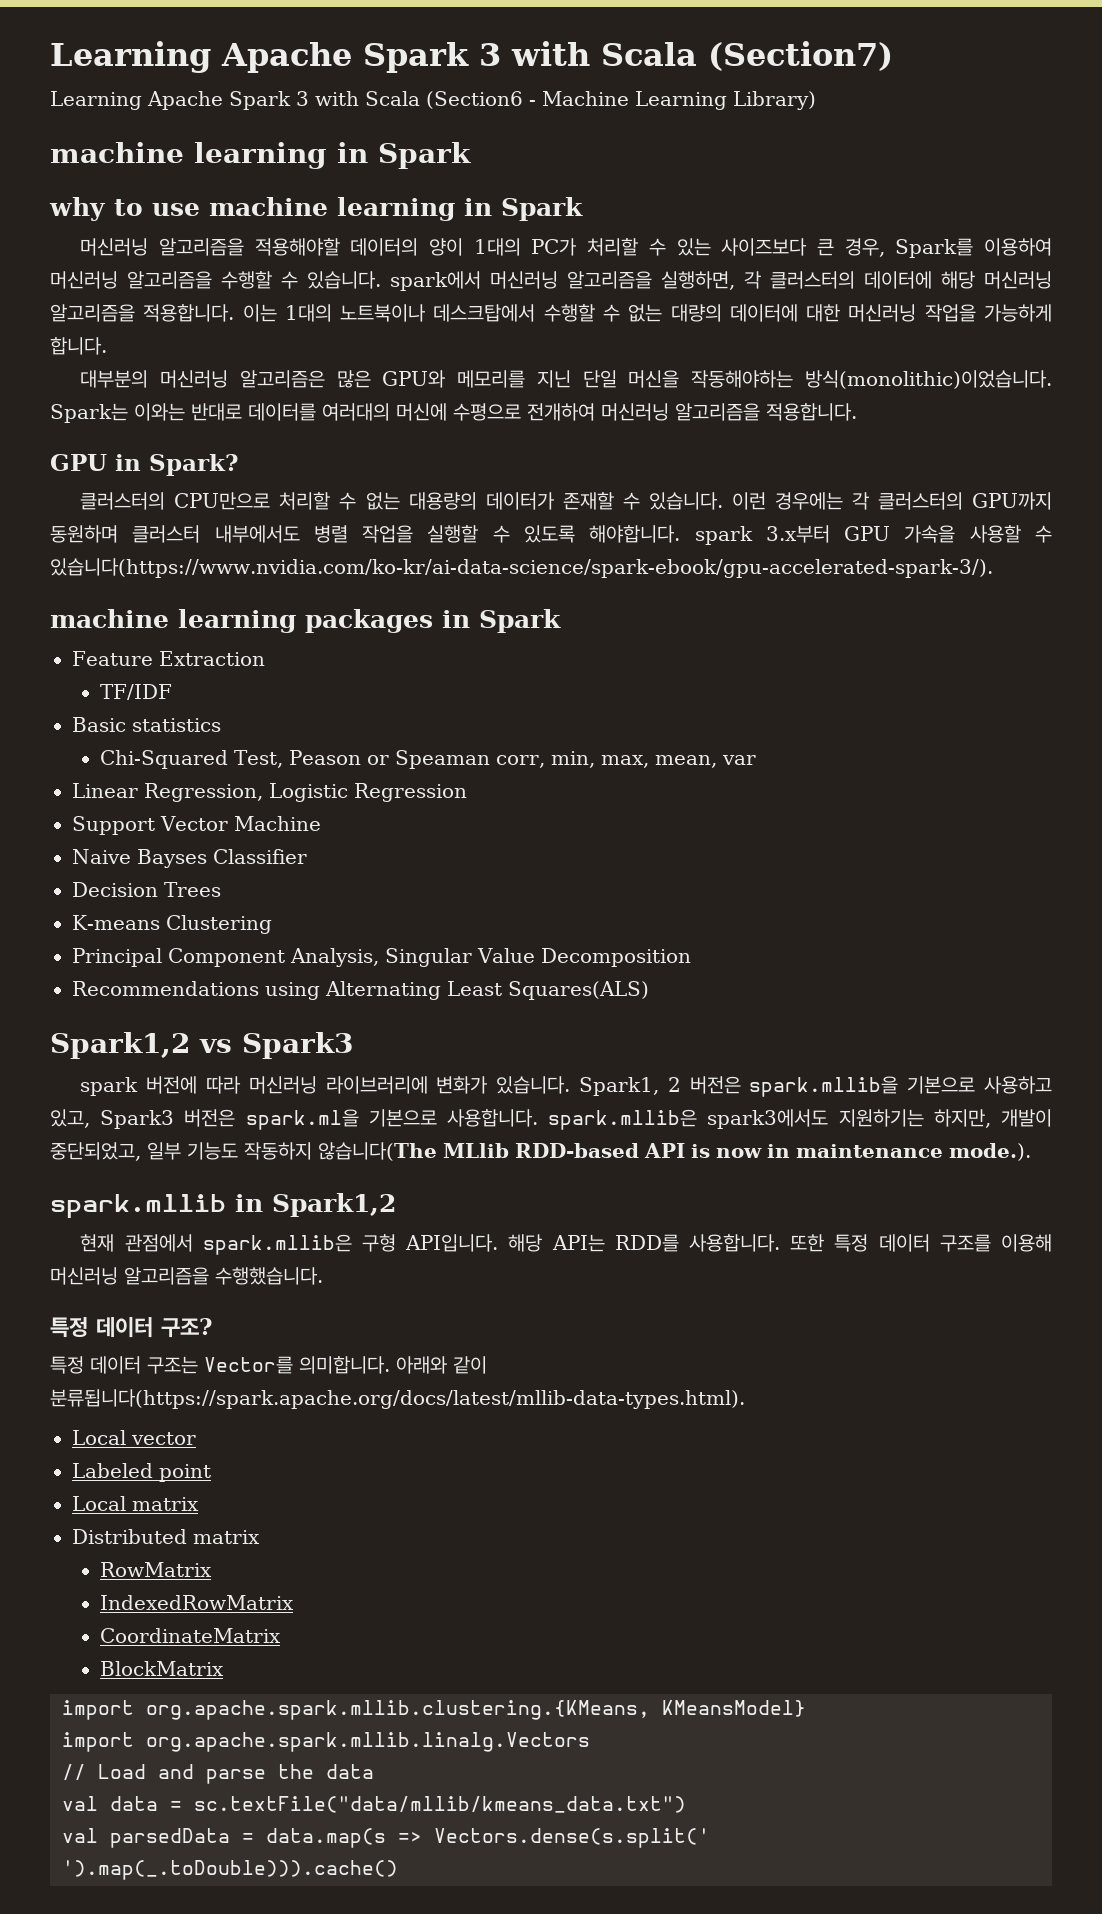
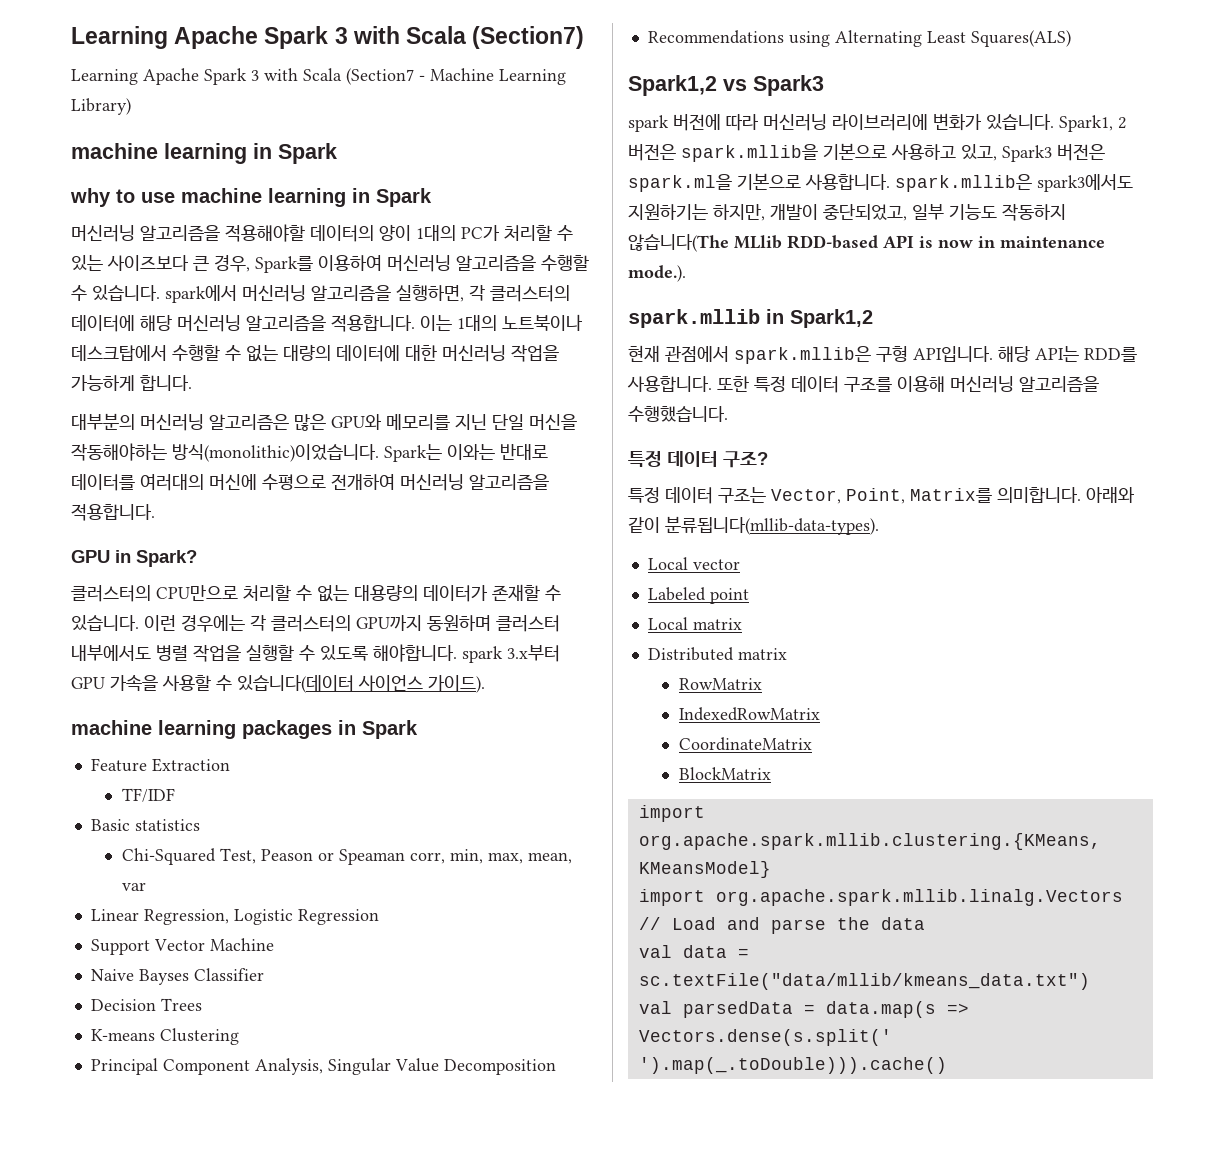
- Learning Apache Spark 3 with Scala (Section6 - Machine Learning Library)
+ Learning Apache Spark 3 with Scala (Section7 - Machine Learning Library)
- 이런 경우에는 각 클러스터의 GPU까지 동원하며 클러스터 내부에서도 병렬 작업을 실행할 수 있도록 해야합니다. spark 3.x부터 GPU 가속을 사용할 수 있습니다(https://www.nvidia.com/ko-kr/ai-data-science/spark-ebook/gpu-accelerated-spark-3/).
+ 이런 경우에는 각 클러스터의 GPU까지 동원하며 클러스터 내부에서도 병렬 작업을 실행할 수 있도록 해야합니다. spark 3.x부터 GPU 가속을 사용할 수 있습니다(데이터 사이언스 가이드).
- 특정 데이터 구조는 Vector를 의미합니다.
+ 특정 데이터 구조는 Vector, Point, Matrix를 의미합니다.
- 아래와 같이 분류됩니다(https://spark.apache.org/docs/latest/mllib-data-types.html).
+ 아래와 같이 분류됩니다(mllib-data-types).

